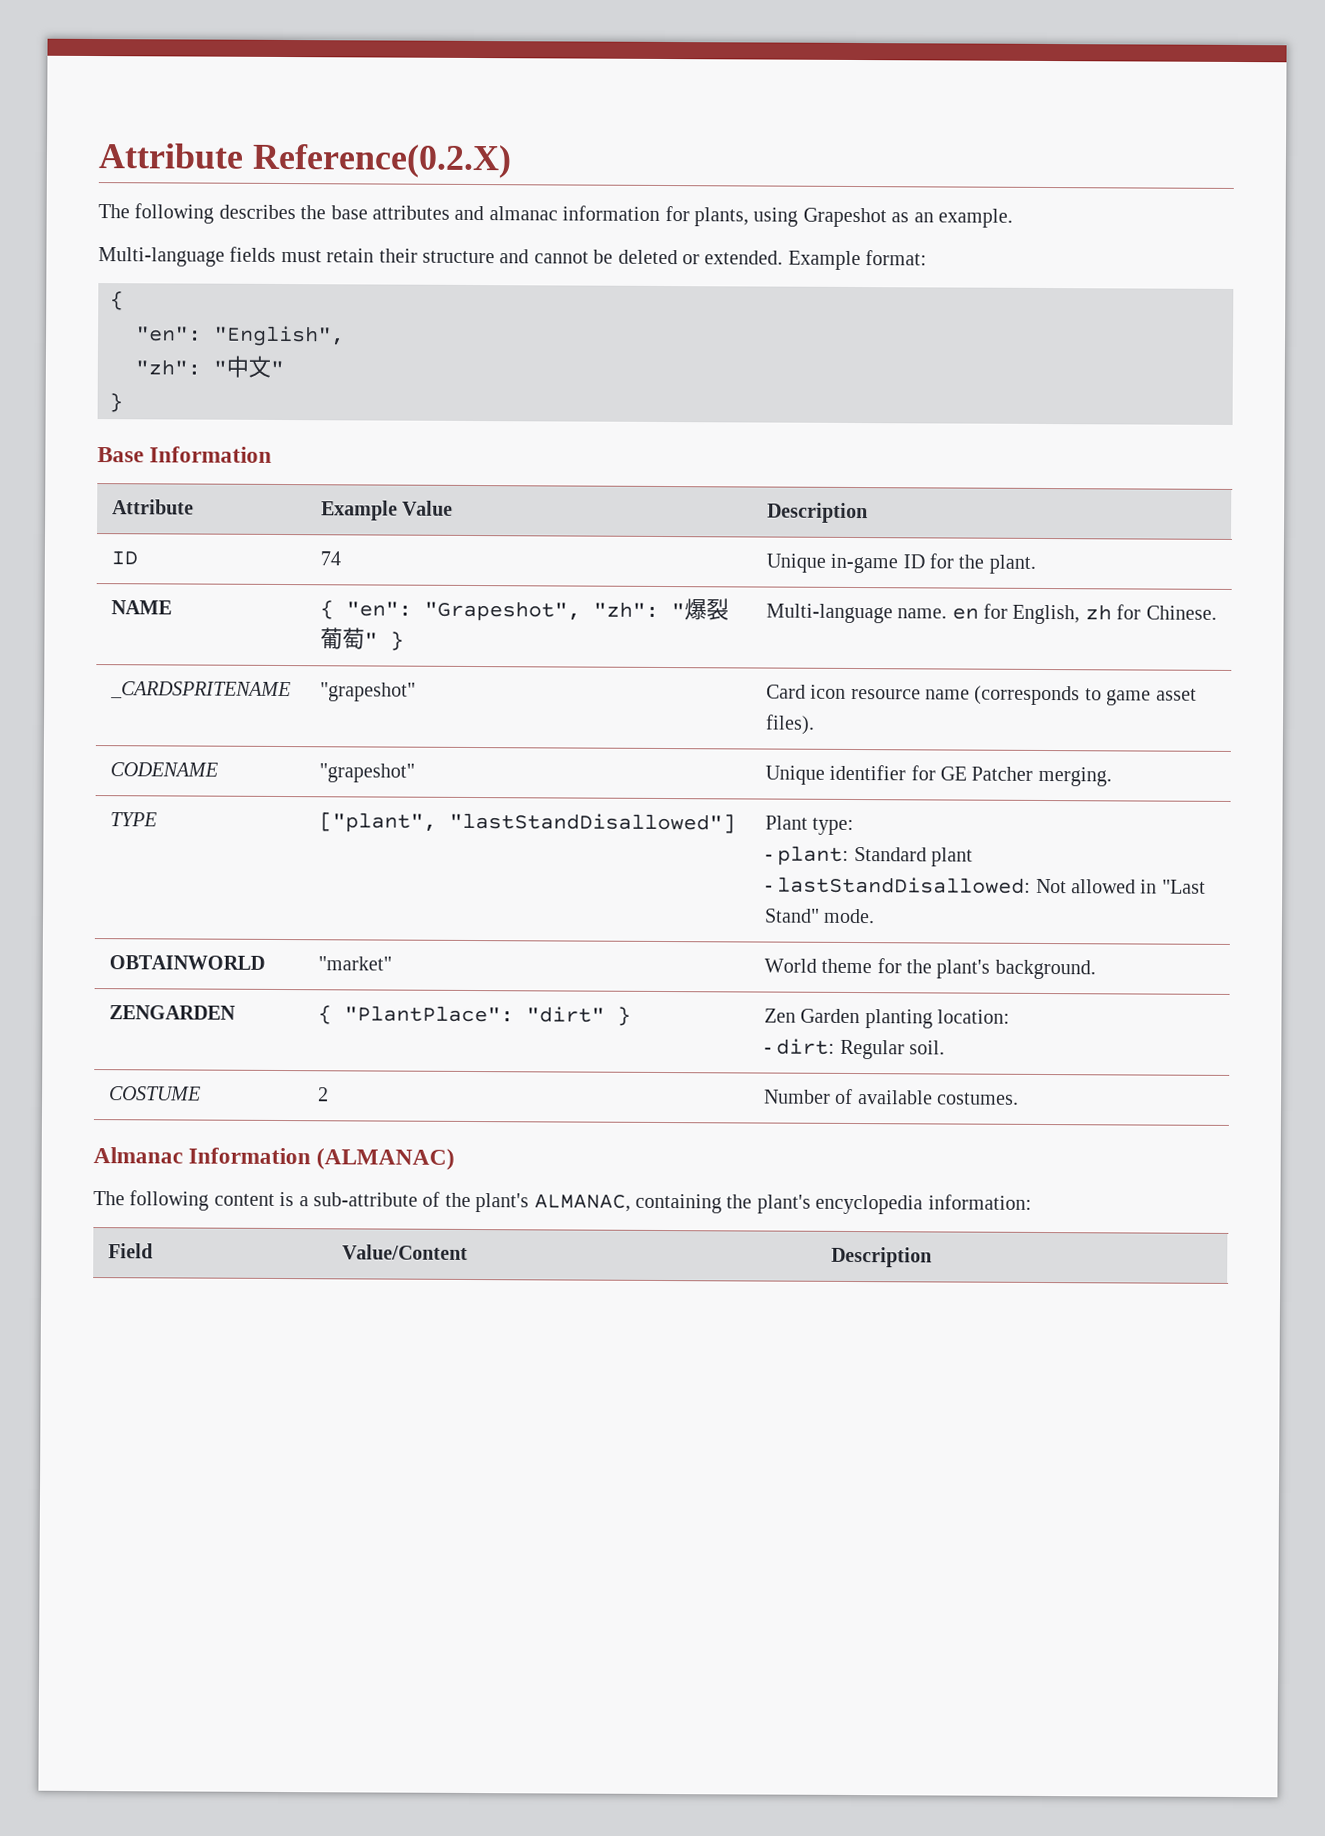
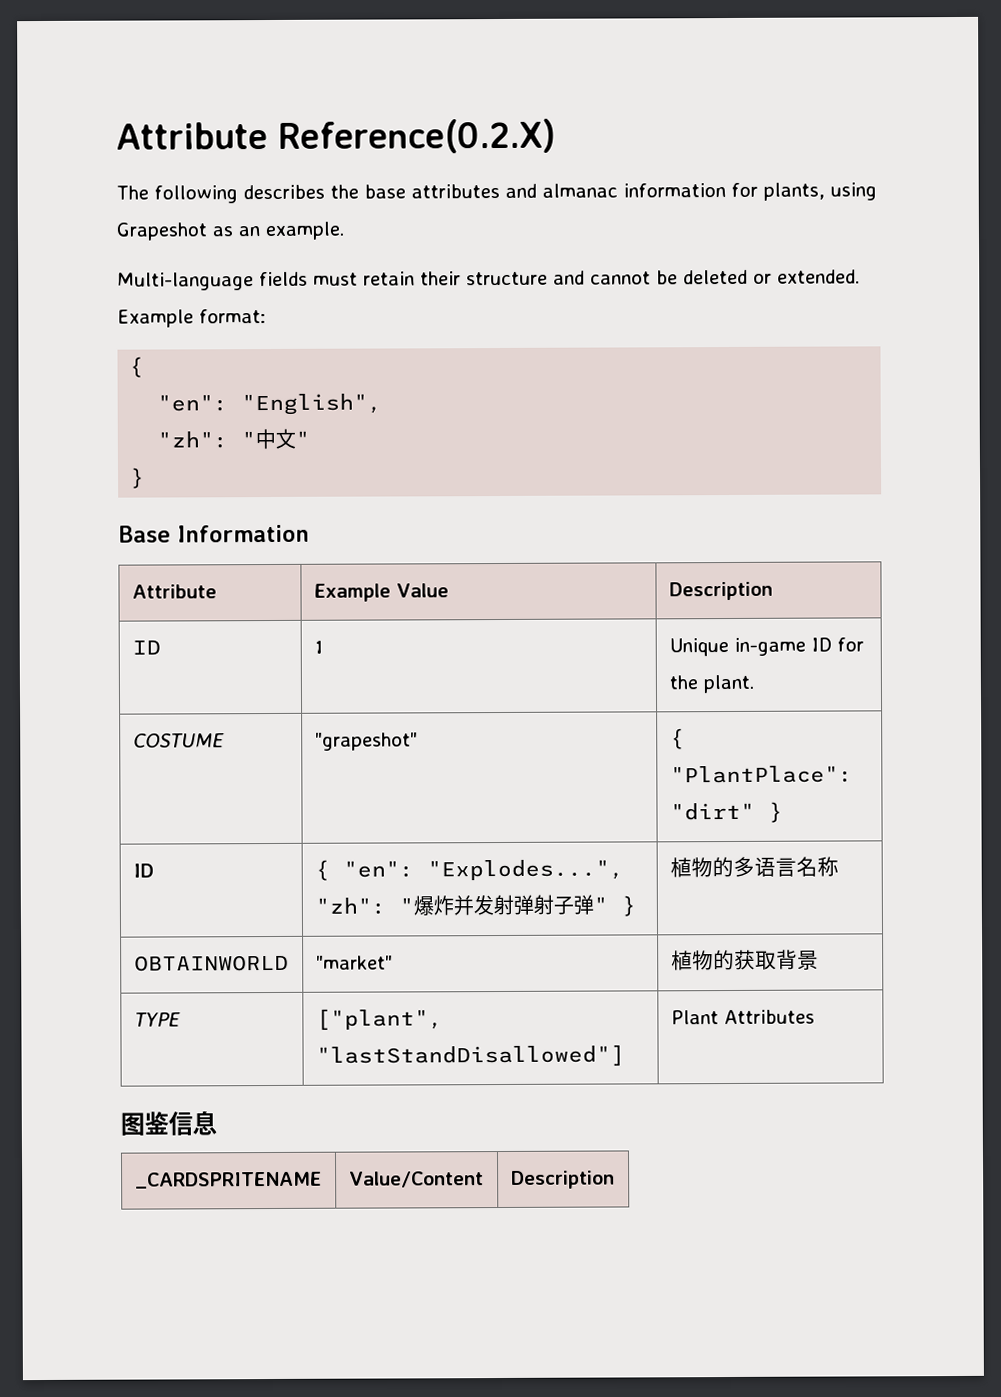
- ID | 74 | Unique in-game ID for the plant.
+ ID | 1 | Unique in-game ID for the plant.
- NAME | { "en": "Grapeshot", "zh": "爆裂葡萄" } | Multi-language name. en for English, zh for Chinese.
- _CARDSPRITENAME | "grapeshot" | Card icon resource name (corresponds to game asset files).
- CODENAME | "grapeshot" | Unique identifier for GE Patcher merging.
- TYPE | ["plant", "lastStandDisallowed"] | Plant type:
- - plant: Standard plant
- - lastStandDisallowed: Not allowed in "Last Stand" mode.
- OBTAINWORLD | "market" | World theme for the plant's background.
- ZENGARDEN | { "PlantPlace": "dirt" } | Zen Garden planting location:
- - dirt: Regular soil.
- COSTUME | 2 | Number of available costumes.
- Almanac Information (ALMANAC)
- The following content is a sub-attribute of the plant's ALMANAC, containing the plant's encyclopedia information:
- Field | Value/Content | Description
+ COSTUME | "grapeshot" | { "PlantPlace": "dirt" }
+ ID | { "en": "Explodes...", "zh": "爆炸并发射弹射子弹" } | 植物的多语言名称
+ OBTAINWORLD | "market" | 植物的获取背景
+ TYPE | ["plant", "lastStandDisallowed"] | Plant Attributes
+ 图鉴信息
+ _CARDSPRITENAME | Value/Content | Description

